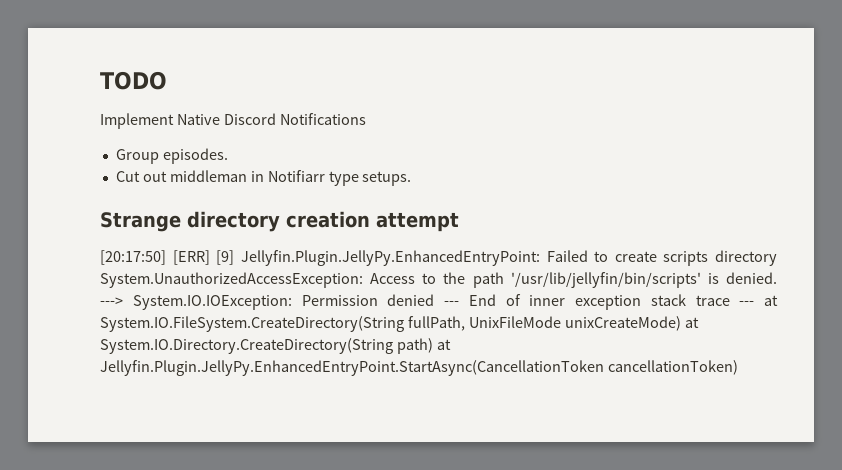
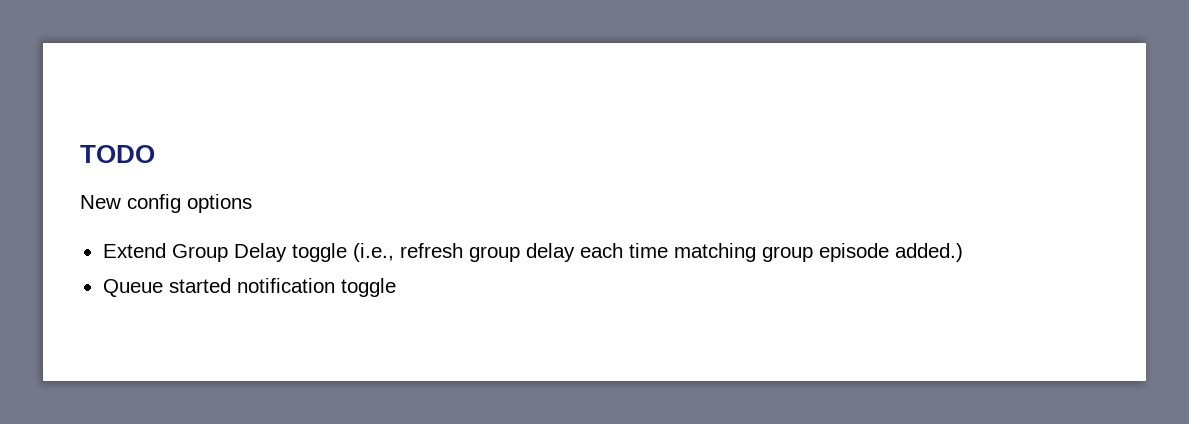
- Implement Native Discord Notifications
- Group episodes.
- Cut out middleman in Notifiarr type setups.
- Strange directory creation attempt
- [20:17:50] [ERR] [9] Jellyfin.Plugin.JellyPy.EnhancedEntryPoint: Failed to create scripts directory System.UnauthorizedAccessException: Access to the path '/usr/lib/jellyfin/bin/scripts' is denied. ---> System.IO.IOException: Permission denied --- End of inner exception stack trace --- at System.IO.FileSystem.CreateDirectory(String fullPath, UnixFileMode unixCreateMode) at System.IO.Directory.CreateDirectory(String path) at Jellyfin.Plugin.JellyPy.EnhancedEntryPoint.StartAsync(CancellationToken cancellationToken)
+ New config options
+ Extend Group Delay toggle (i.e., refresh group delay each time matching group episode added.)
+ Queue started notification toggle

